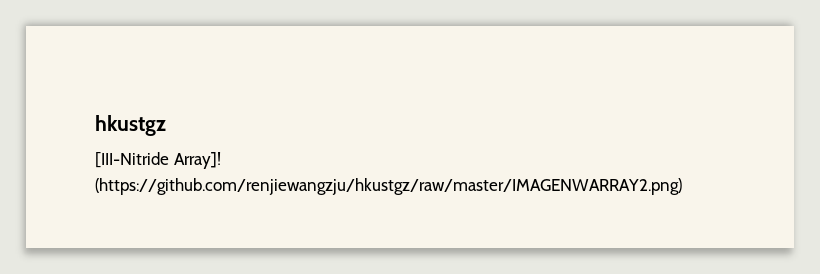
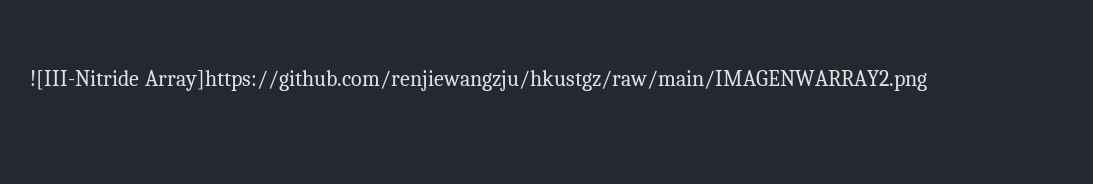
- hkustgz
- [III-Nitride Array]! (https://github.com/renjiewangzju/hkustgz/raw/master/IMAGENWARRAY2.png)
+ ![III-Nitride Array]https://github.com/renjiewangzju/hkustgz/raw/main/IMAGENWARRAY2.png

